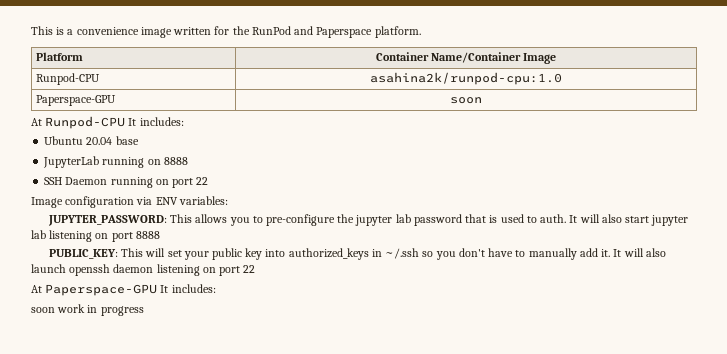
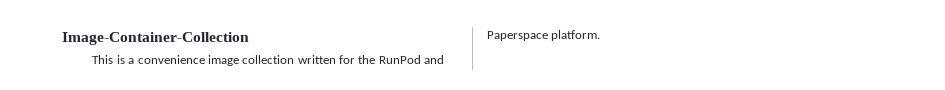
+ Image-Container-Collection
- This is a convenience image written for the RunPod and Paperspace platform.
+ This is a convenience image collection written for the RunPod and Paperspace platform.
- Platform | Container Name/Container Image
- Runpod-CPU | asahina2k/runpod-cpu:1.0
- Paperspace-GPU | soon
- At Runpod-CPU It includes:
- Ubuntu 20.04 base
- JupyterLab running on 8888
- SSH Daemon running on port 22
- Image configuration via ENV variables:
- JUPYTER_PASSWORD: This allows you to pre-configure the jupyter lab password that is used to auth. It will also start jupyter lab listening on port 8888
- PUBLIC_KEY: This will set your public key into authorized_keys in ~/.ssh so you don't have to manually add it. It will also launch openssh daemon listening on port 22
- At Paperspace-GPU It includes:
- soon work in progress

